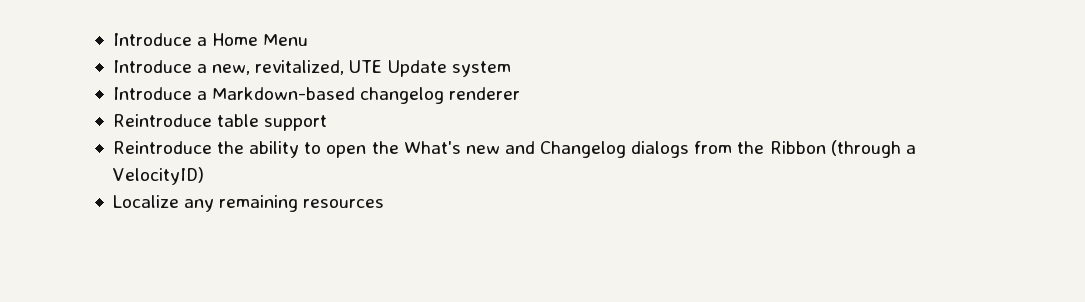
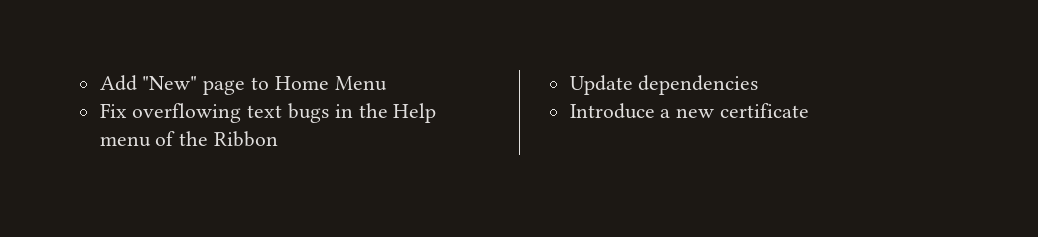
- Introduce a Home Menu
- Introduce a new, revitalized, UTE Update system
- Introduce a Markdown-based changelog renderer
- Reintroduce table support
- Reintroduce the ability to open the What's new and Changelog dialogs from the Ribbon (through a VelocityID)
- Localize any remaining resources
+ Add "New" page to Home Menu
+ Fix overflowing text bugs in the Help menu of the Ribbon
+ Update dependencies
+ Introduce a new certificate

